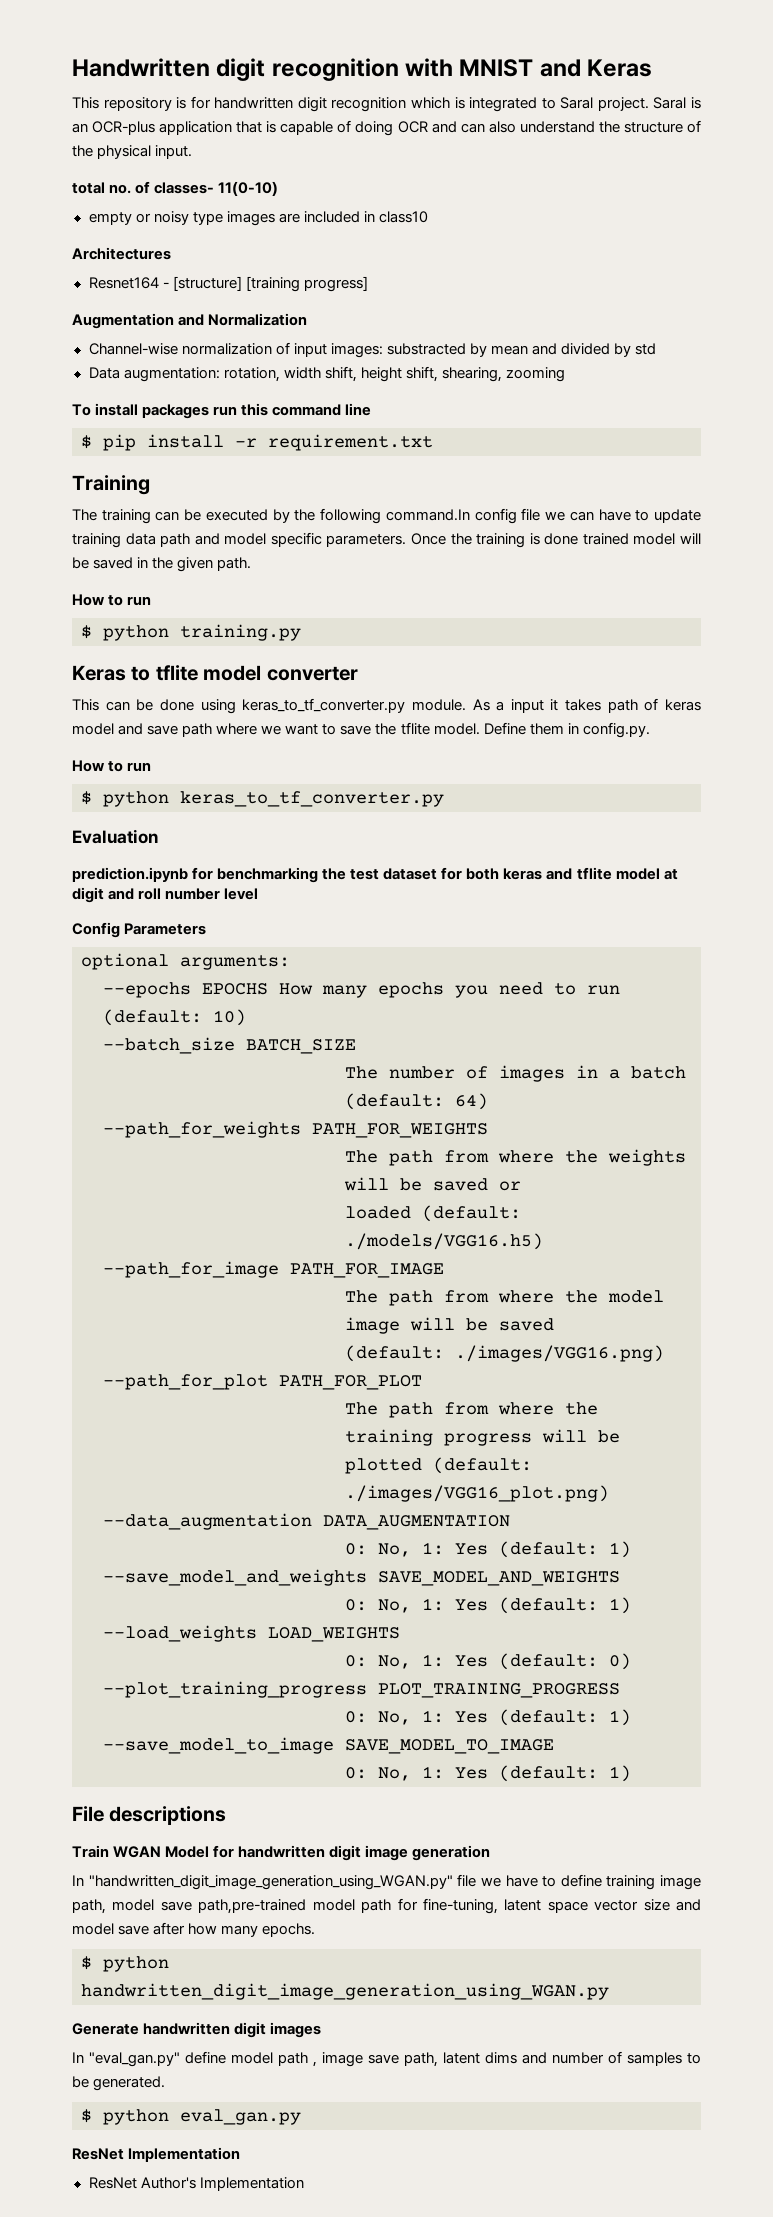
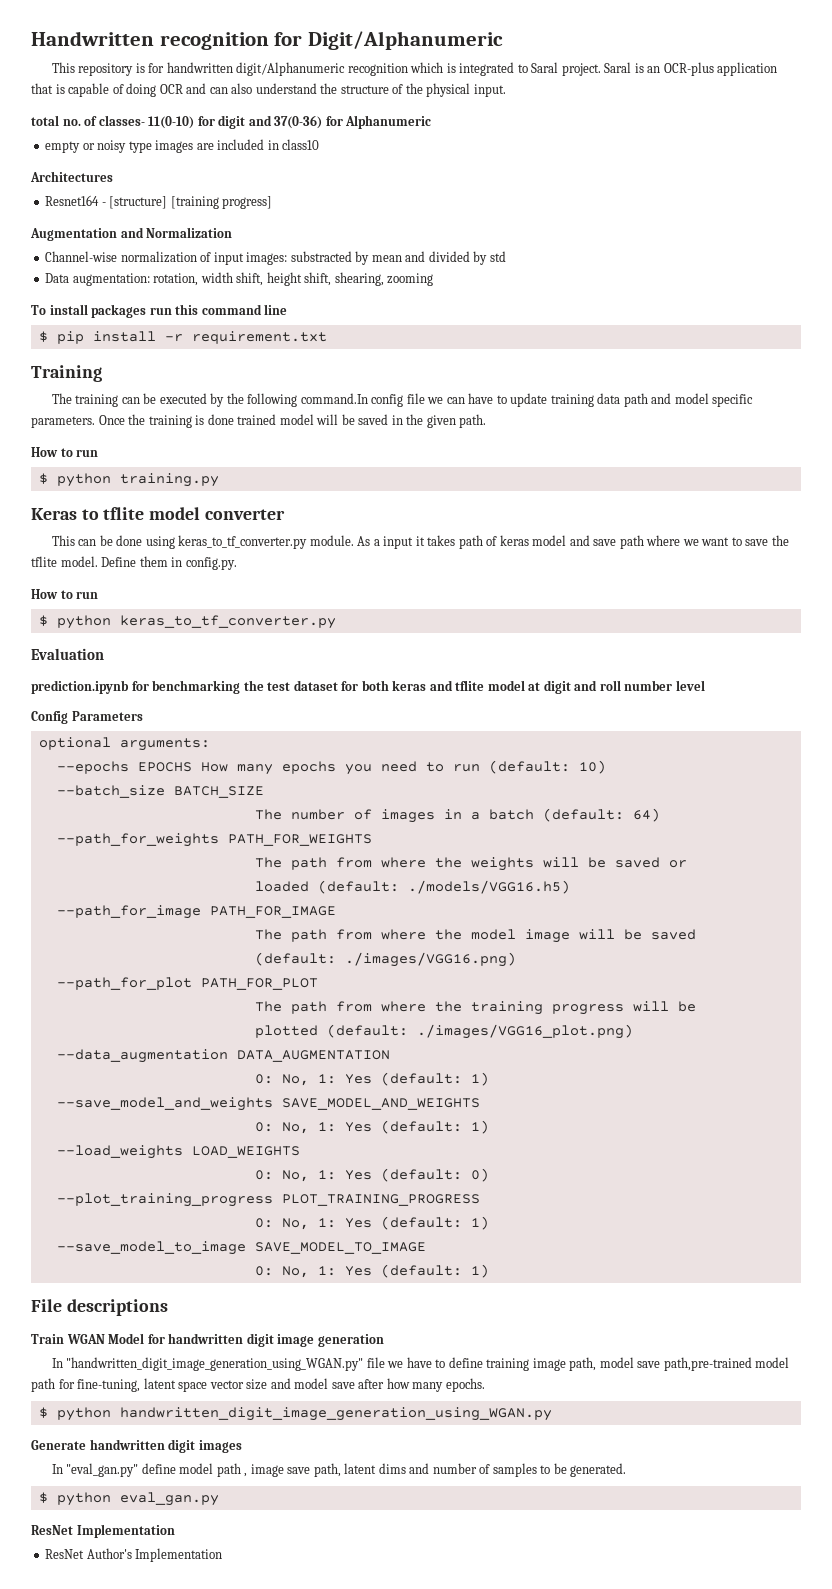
- Handwritten digit recognition with MNIST and Keras
+ Handwritten recognition for Digit/Alphanumeric
- This repository is for handwritten digit recognition which is integrated to Saral project.
+ This repository is for handwritten digit/Alphanumeric recognition which is integrated to Saral project.
- total no. of classes- 11(0-10)
+ total no. of classes- 11(0-10) for digit and 37(0-36) for Alphanumeric

